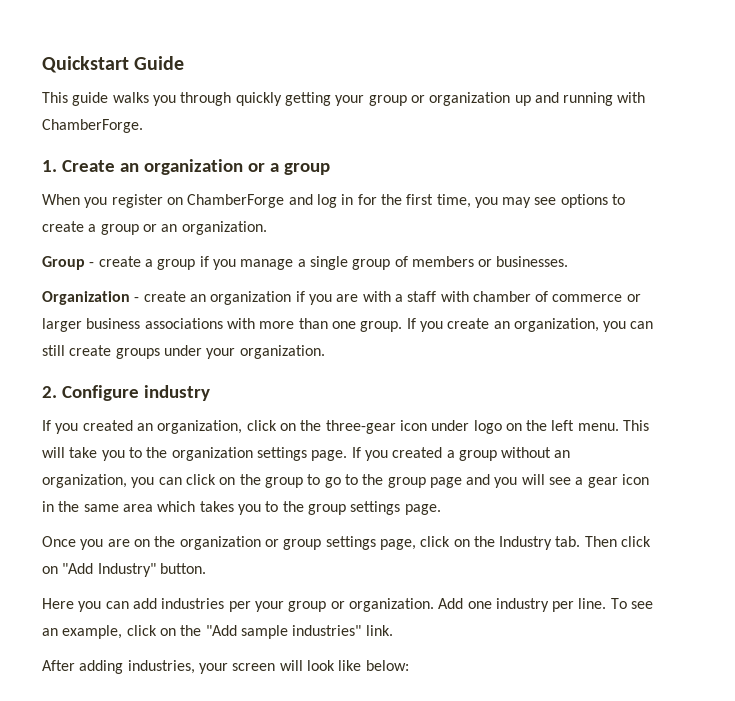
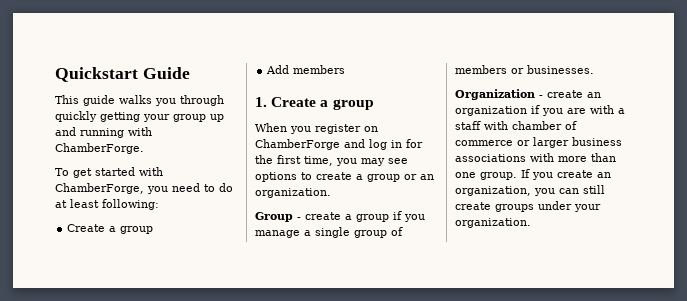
- This guide walks you through quickly getting your group or organization up and running with ChamberForge.
+ This guide walks you through quickly getting your group up and running with ChamberForge.
+ To get started with ChamberForge, you need to do at least following:
+ Create a group
+ Add members
- 1. Create an organization or a group
+ 1. Create a group
- 2. Configure industry
- If you created an organization, click on the three-gear icon under logo on the left menu. This will take you to the organization settings page. If you created a group without an organization, you can click on the group to go to the group page and you will see a gear icon in the same area which takes you to the group settings page.
- Once you are on the organization or group settings page, click on the Industry tab. Then click on "Add Industry" button.
- Here you can add industries per your group or organization. Add one industry per line. To see an example, click on the "Add sample industries" link.
- After adding industries, your screen will look like below:

